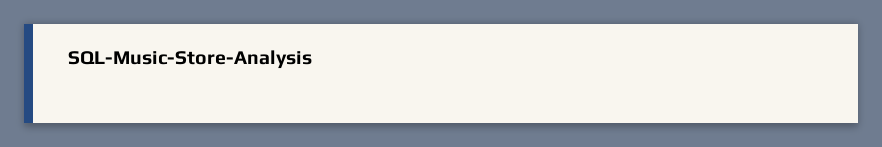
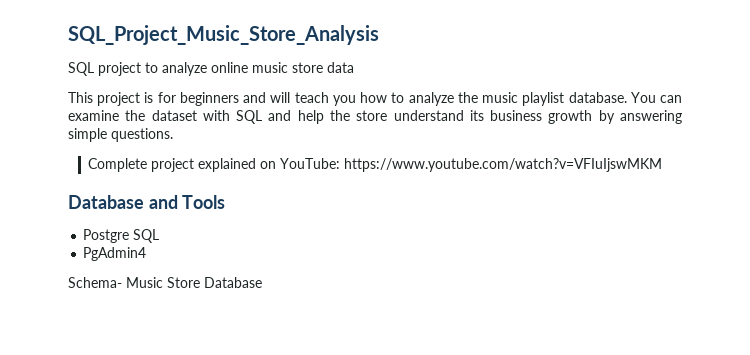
- SQL-Music-Store-Analysis
+ SQL_Project_Music_Store_Analysis
+ SQL project to analyze online music store data
+ This project is for beginners and will teach you how to analyze the music playlist database. You can examine the dataset with SQL and help the store understand its business growth by answering simple questions.
+ Complete project explained on YouTube: https://www.youtube.com/watch?v=VFIuIjswMKM
+ Database and Tools
+ Postgre SQL
+ PgAdmin4
+ Schema- Music Store Database

